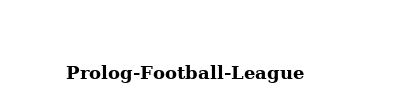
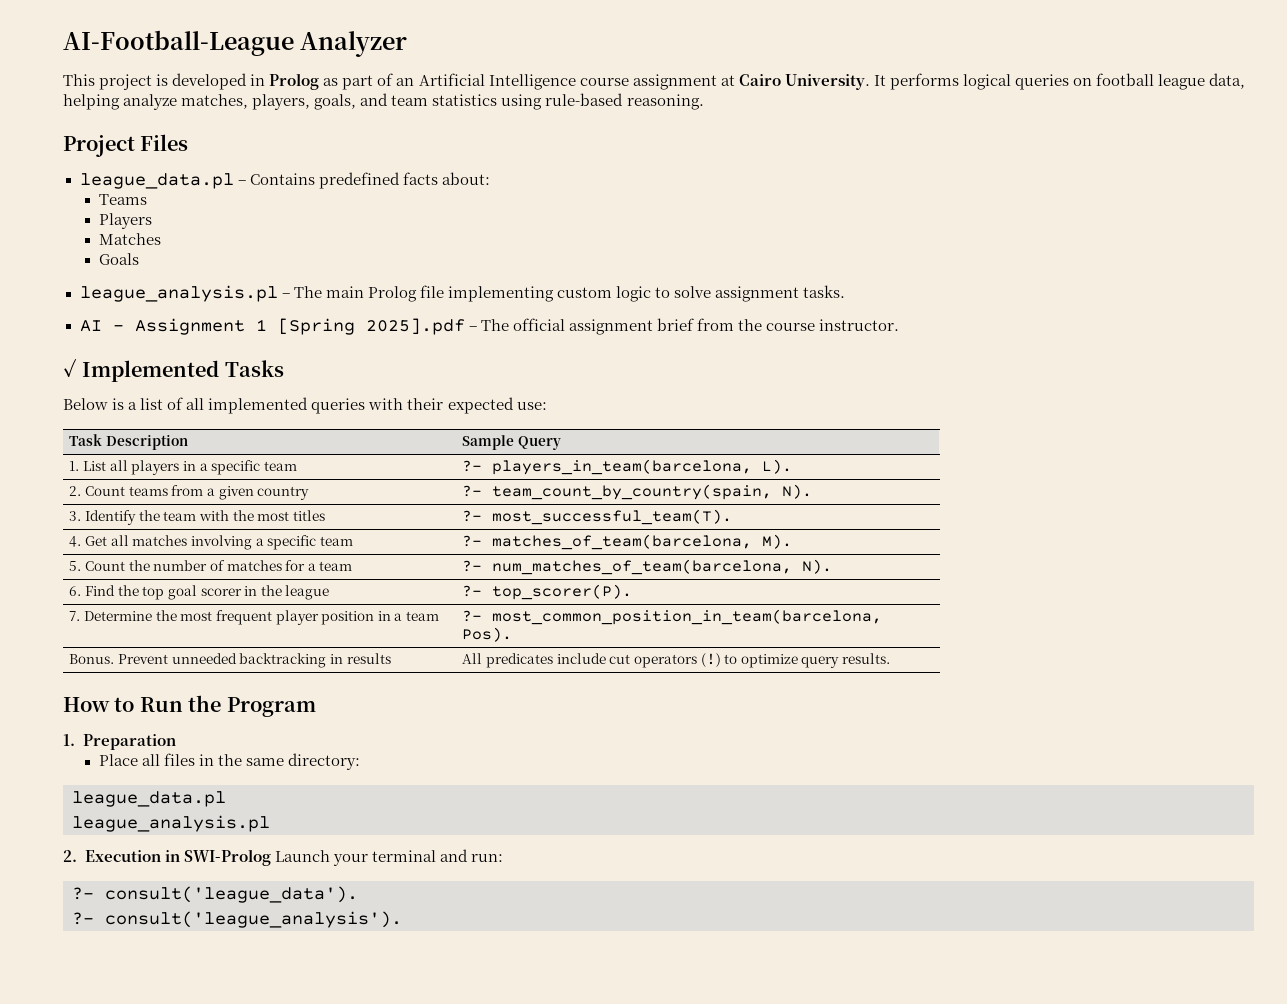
- Prolog-Football-League
+ AI-Football-League Analyzer
+ This project is developed in Prolog as part of an Artificial Intelligence course assignment at Cairo University. It performs logical queries on football league data, helping analyze matches, players, goals, and team statistics using rule-based reasoning.
+ Project Files
+ league_data.pl – Contains predefined facts about:
+ Teams
+ Players
+ Matches
+ Goals
+ league_analysis.pl – The main Prolog file implementing custom logic to solve assignment tasks.
+ AI - Assignment 1 [Spring 2025].pdf – The official assignment brief from the course instructor.
+ ✓ Implemented Tasks
+ Below is a list of all implemented queries with their expected use:
+ Task Description | Sample Query
+ 1. List all players in a specific team | ?- players_in_team(barcelona, L).
+ 2. Count teams from a given country | ?- team_count_by_country(spain, N).
+ 3. Identify the team with the most titles | ?- most_successful_team(T).
+ 4. Get all matches involving a specific team | ?- matches_of_team(barcelona, M).
+ 5. Count the number of matches for a team | ?- num_matches_of_team(barcelona, N).
+ 6. Find the top goal scorer in the league | ?- top_scorer(P).
+ 7. Determine the most frequent player position in a team | ?- most_common_position_in_team(barcelona, Pos).
+ Bonus. Prevent unneeded backtracking in results | All predicates include cut operators (!) to optimize query results.
+ How to Run the Program
+ 1. Preparation
+ Place all files in the same directory:
+ league_data.pl
+ league_analysis.pl
+ 2. Execution in SWI-Prolog Launch your terminal and run:
+ ?- consult('league_data').
+ ?- consult('league_analysis').

